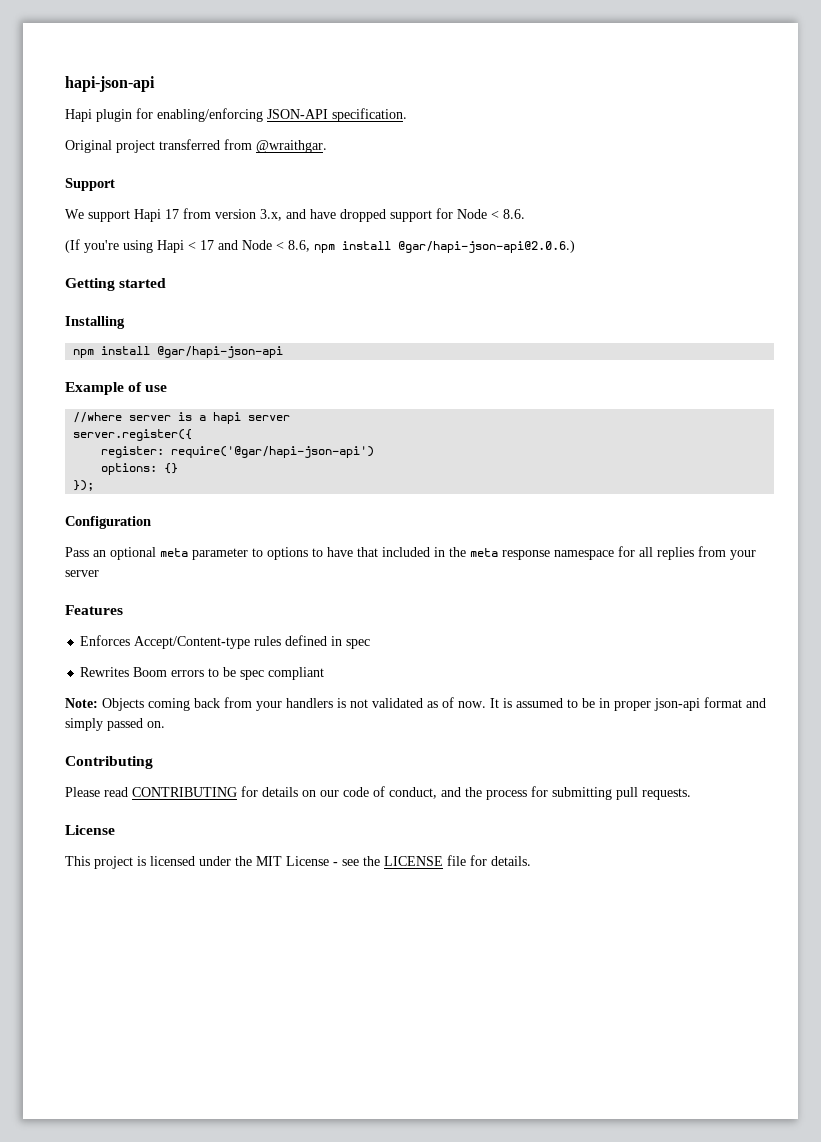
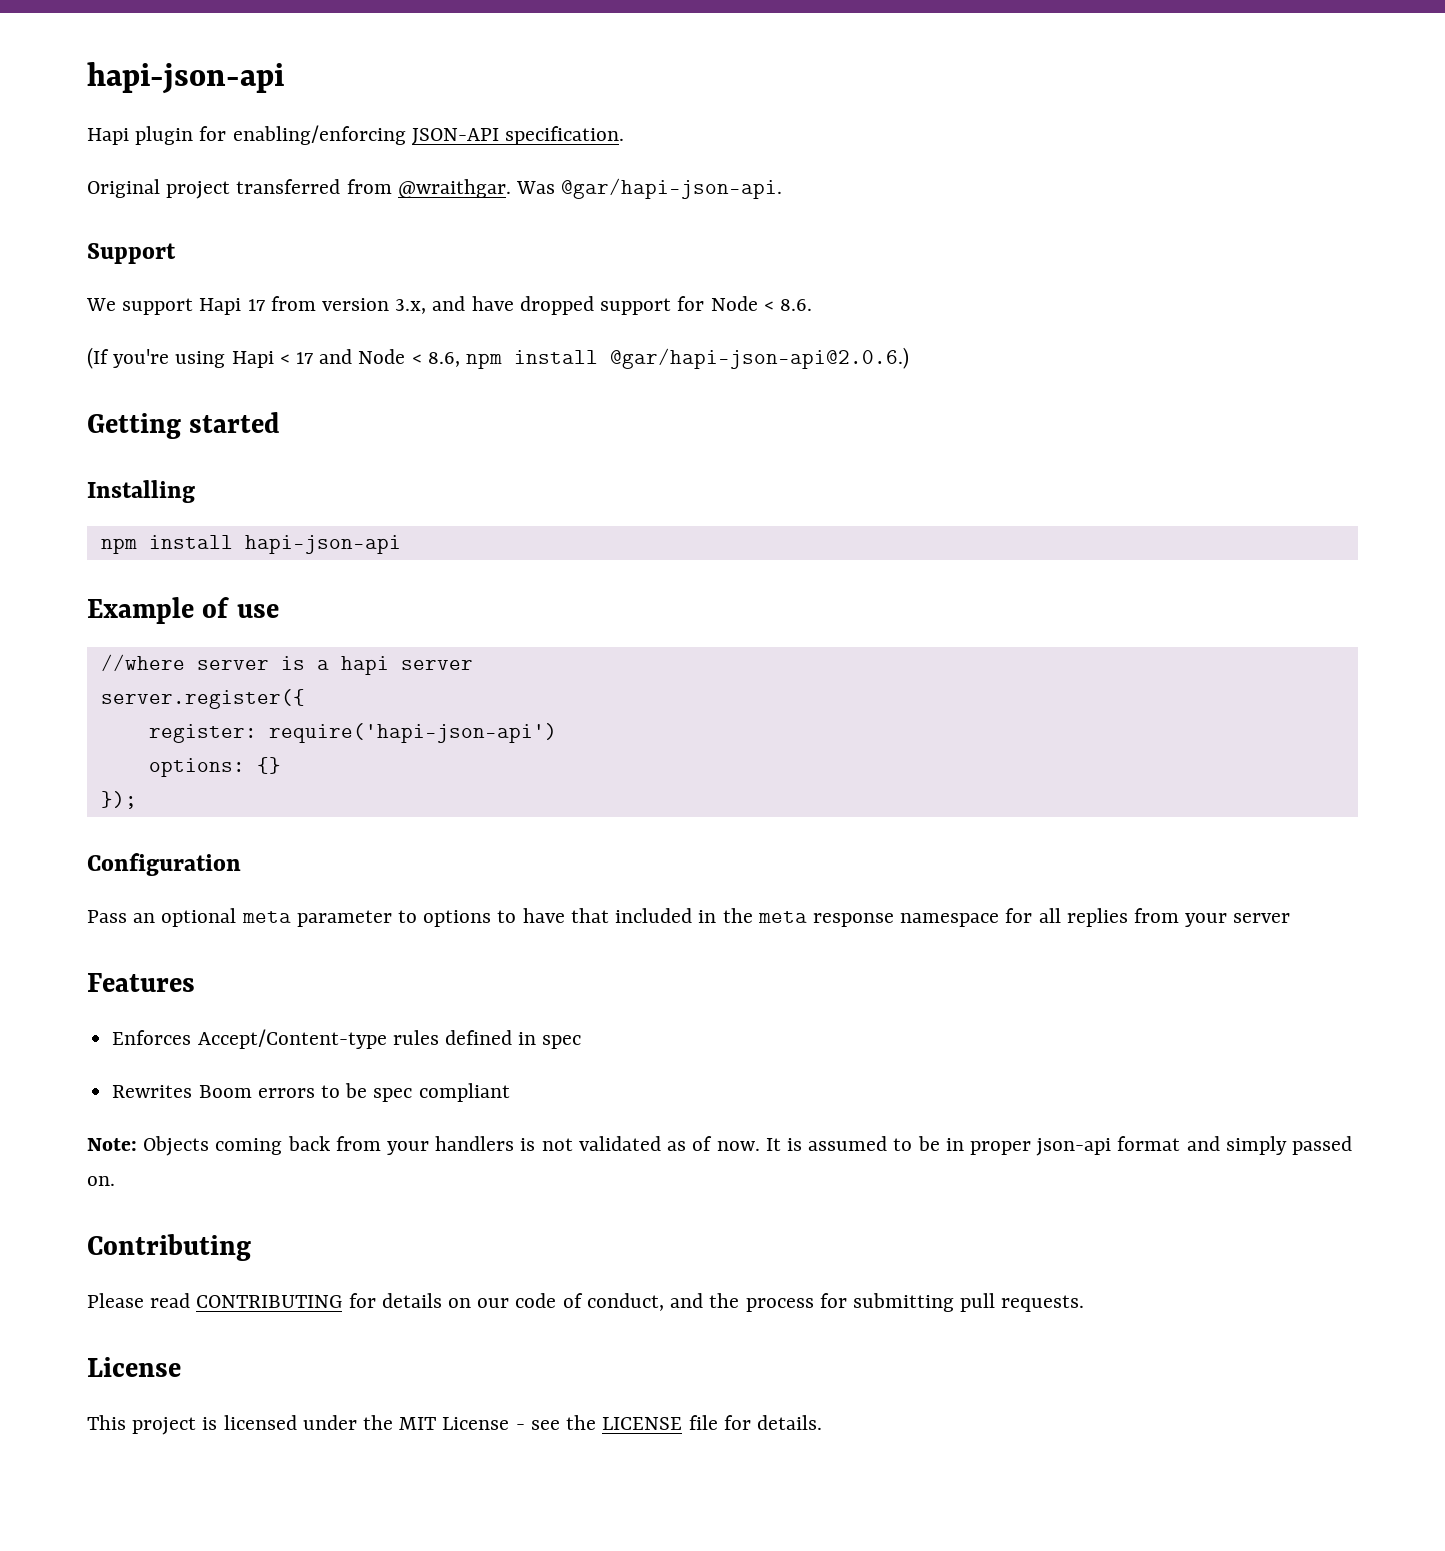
+ Was @gar/hapi-json-api.
- npm install @gar/hapi-json-api
+ npm install hapi-json-api
- register: require('@gar/hapi-json-api')
+ register: require('hapi-json-api')

